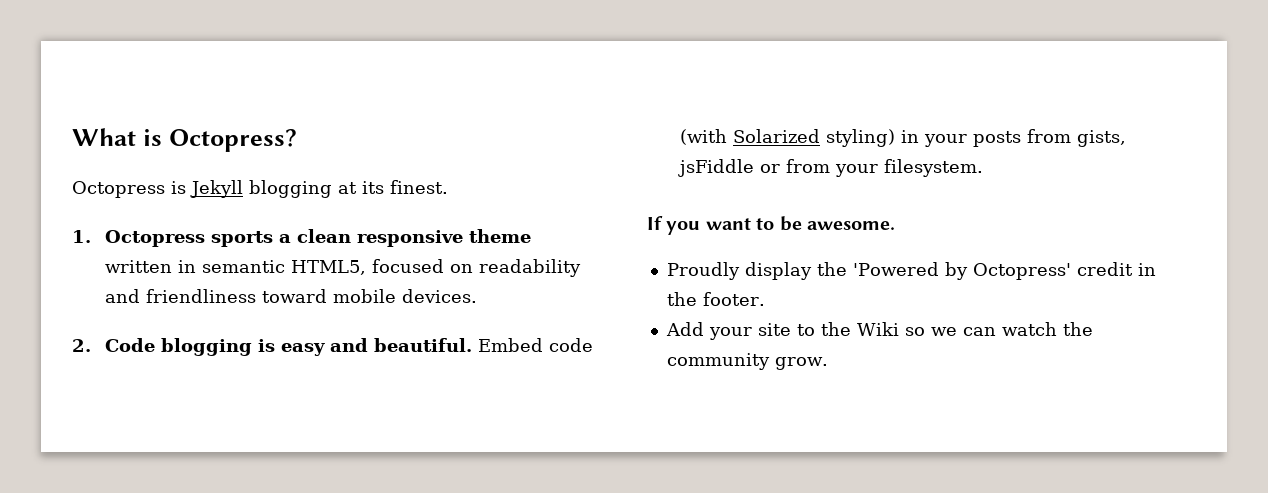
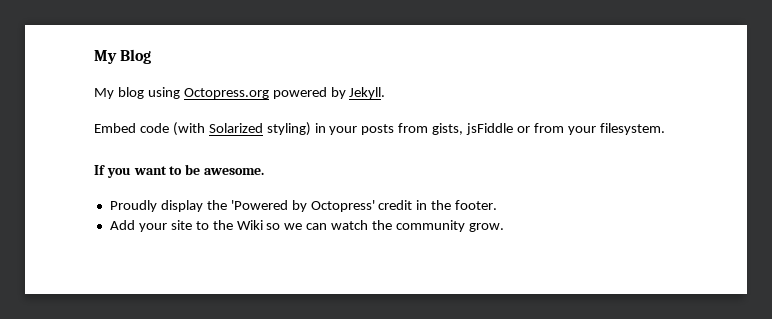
- What is Octopress?
- Octopress is Jekyll blogging at its finest.
- 1. Octopress sports a clean responsive theme written in semantic HTML5, focused on readability and friendliness toward mobile devices.
- 2. Code blogging is easy and beautiful. Embed code (with Solarized styling) in your posts from gists, jsFiddle or from your filesystem.
+ My Blog
+ My blog using Octopress.org powered by Jekyll.
+ Embed code (with Solarized styling) in your posts from gists, jsFiddle or from your filesystem.

